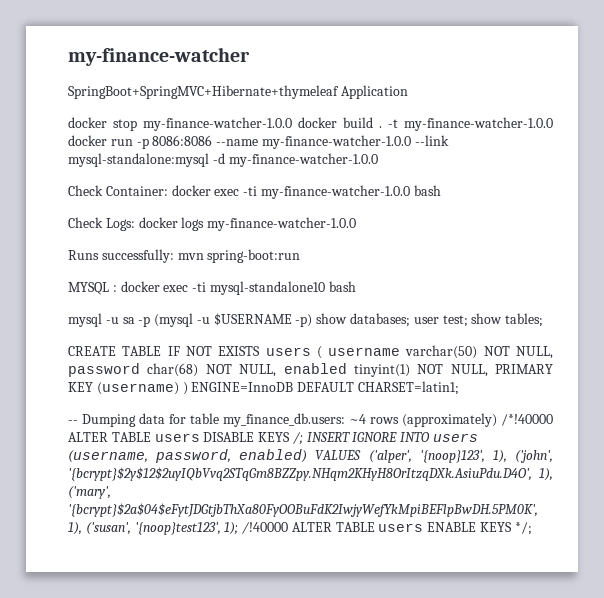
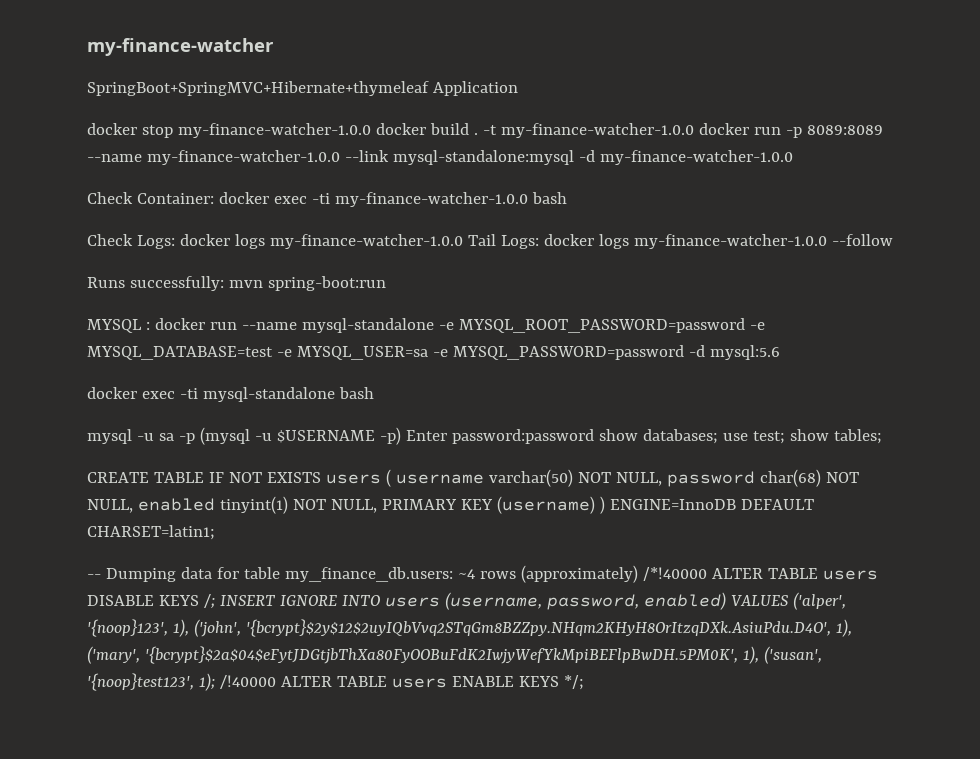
- -t my-finance-watcher-1.0.0 docker run -p 8086:8086 --name my-finance-watcher-1.0.0 --link mysql-standalone:mysql -d my-finance-watcher-1.0.0
+ -t my-finance-watcher-1.0.0 docker run -p 8089:8089 --name my-finance-watcher-1.0.0 --link mysql-standalone:mysql -d my-finance-watcher-1.0.0
- Check Logs: docker logs my-finance-watcher-1.0.0
+ Check Logs: docker logs my-finance-watcher-1.0.0 Tail Logs: docker logs my-finance-watcher-1.0.0 --follow
- MYSQL : docker exec -ti mysql-standalone10 bash
+ MYSQL : docker run --name mysql-standalone -e MYSQL_ROOT_PASSWORD=password -e MYSQL_DATABASE=test -e MYSQL_USER=sa -e MYSQL_PASSWORD=password -d mysql:5.6
+ docker exec -ti mysql-standalone bash
- mysql -u sa -p (mysql -u $USERNAME -p) show databases; user test; show tables;
+ mysql -u sa -p (mysql -u $USERNAME -p) Enter password:password show databases; use test; show tables;

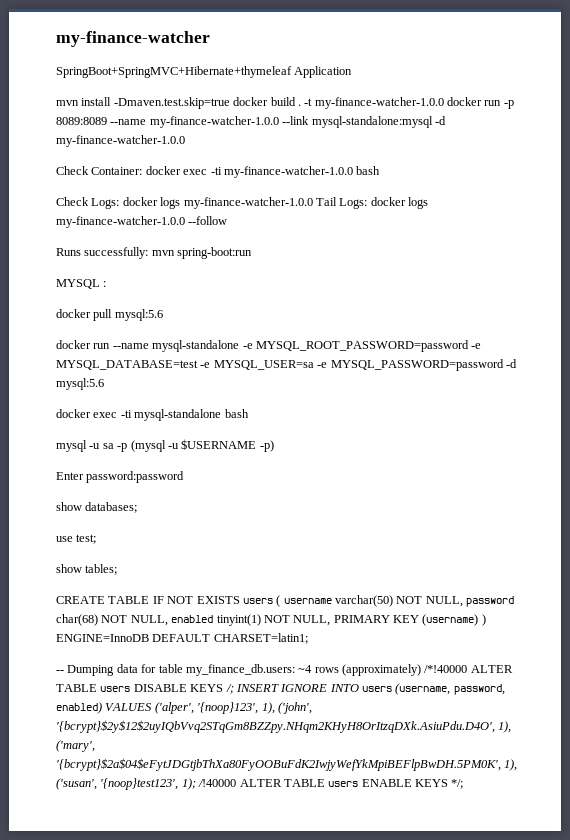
- docker stop my-finance-watcher-1.0.0 docker build .
+ mvn install -Dmaven.test.skip=true docker build .
- MYSQL : docker run --name mysql-standalone -e MYSQL_ROOT_PASSWORD=password -e MYSQL_DATABASE=test -e MYSQL_USER=sa -e MYSQL_PASSWORD=password -d mysql:5.6
+ MYSQL :
+ docker pull mysql:5.6
+ docker run --name mysql-standalone -e MYSQL_ROOT_PASSWORD=password -e MYSQL_DATABASE=test -e MYSQL_USER=sa -e MYSQL_PASSWORD=password -d mysql:5.6
- mysql -u sa -p (mysql -u $USERNAME -p) Enter password:password show databases; use test; show tables;
+ mysql -u sa -p (mysql -u $USERNAME -p)
+ Enter password:password
+ show databases;
+ use test;
+ show tables;

